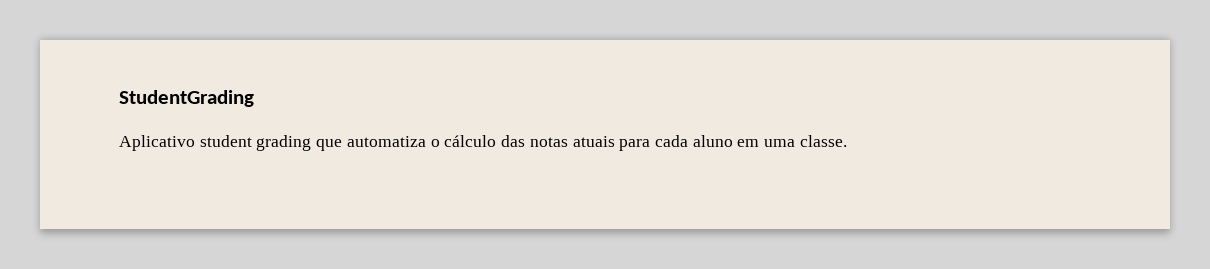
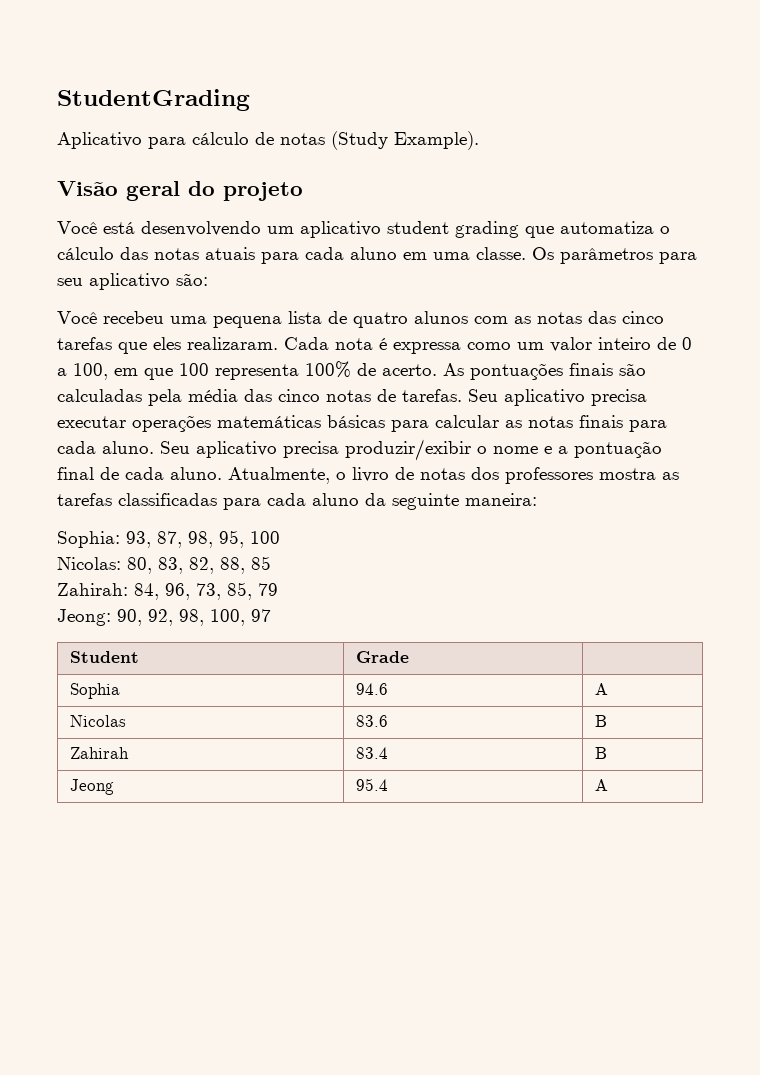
- Aplicativo student grading que automatiza o cálculo das notas atuais para cada aluno em uma classe.
+ Aplicativo para cálculo de notas (Study Example).
+ Visão geral do projeto
+ Você está desenvolvendo um aplicativo student grading que automatiza o cálculo das notas atuais para cada aluno em uma classe.
+ Os parâmetros para seu aplicativo são:
+ Você recebeu uma pequena lista de quatro alunos com as notas das cinco tarefas que eles realizaram. Cada nota é expressa como um valor inteiro de 0 a 100, em que 100 representa 100% de acerto. As pontuações finais são calculadas pela média das cinco notas de tarefas. Seu aplicativo precisa executar operações matemáticas básicas para calcular as notas finais para cada aluno. Seu aplicativo precisa produzir/exibir o nome e a pontuação final de cada aluno. Atualmente, o livro de notas dos professores mostra as tarefas classificadas para cada aluno da seguinte maneira:
+ Sophia: 93, 87, 98, 95, 100
+ Nicolas: 80, 83, 82, 88, 85
+ Zahirah: 84, 96, 73, 85, 79
+ Jeong: 90, 92, 98, 100, 97
+ Student | Grade |
+ Sophia | 94.6 | A
+ Nicolas | 83.6 | B
+ Zahirah | 83.4 | B
+ Jeong | 95.4 | A

